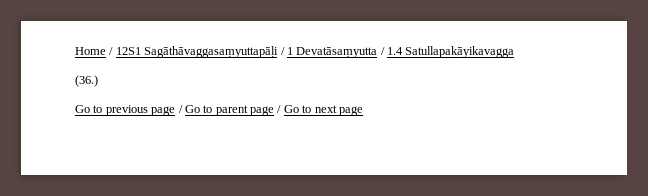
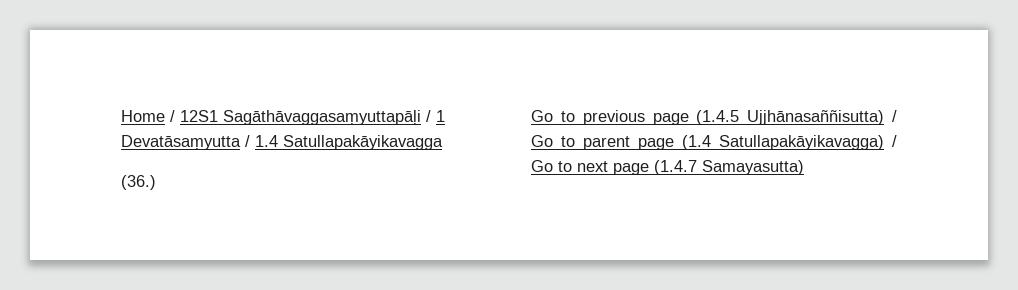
- Go to previous page / Go to parent page / Go to next page
+ Go to previous page (1.4.5 Ujjhānasaññisutta) / Go to parent page (1.4 Satullapakāyikavagga) / Go to next page (1.4.7 Samayasutta)

